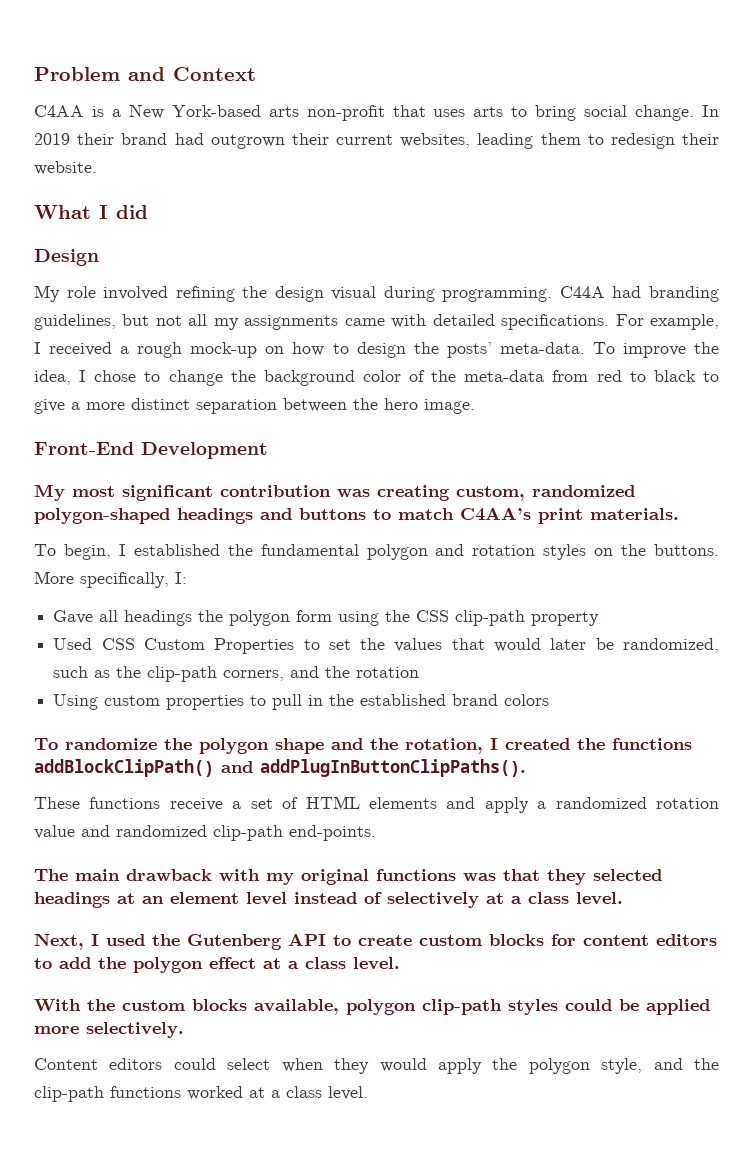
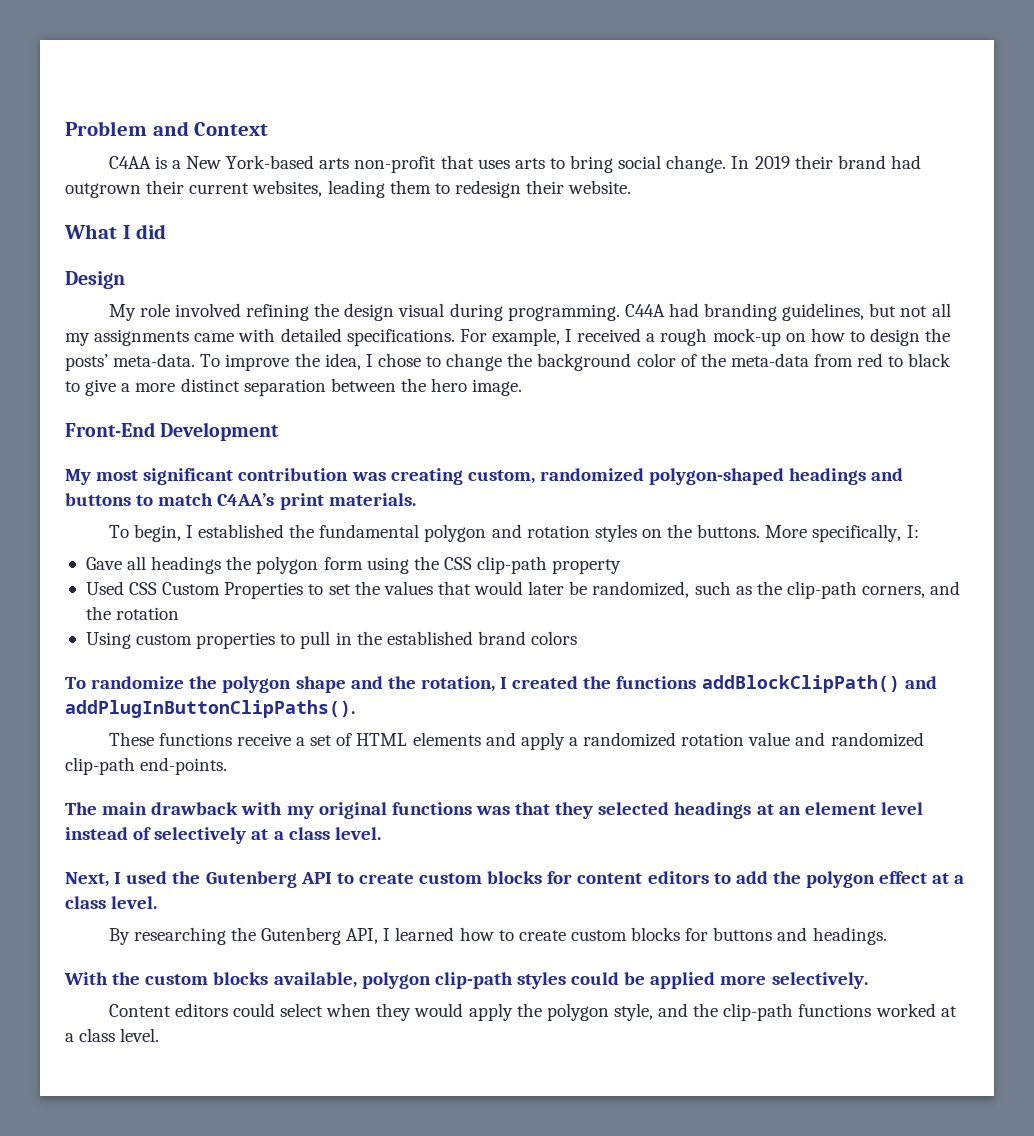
+ By researching the Gutenberg API, I learned how to create custom blocks for buttons and headings.

